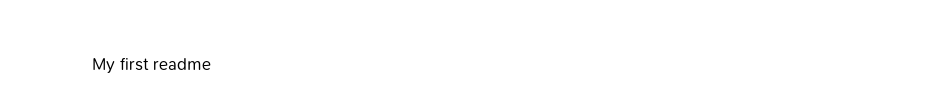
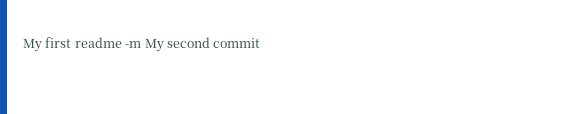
- My first readme
+ My first readme -m My second commit

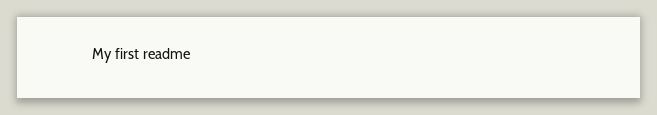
- My first readme -m My second commit
+ My first readme

